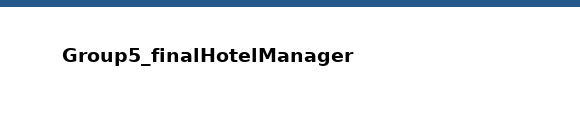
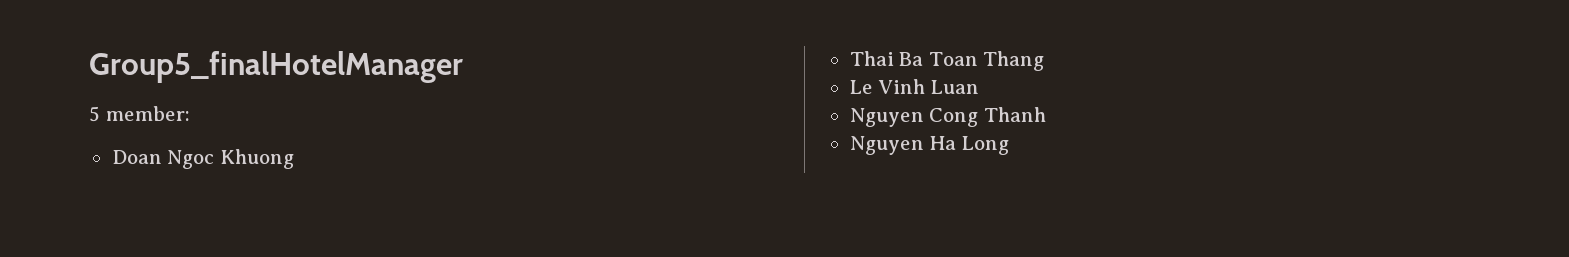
+ 5 member:
+ Doan Ngoc Khuong
+ Thai Ba Toan Thang
+ Le Vinh Luan
+ Nguyen Cong Thanh
+ Nguyen Ha Long

